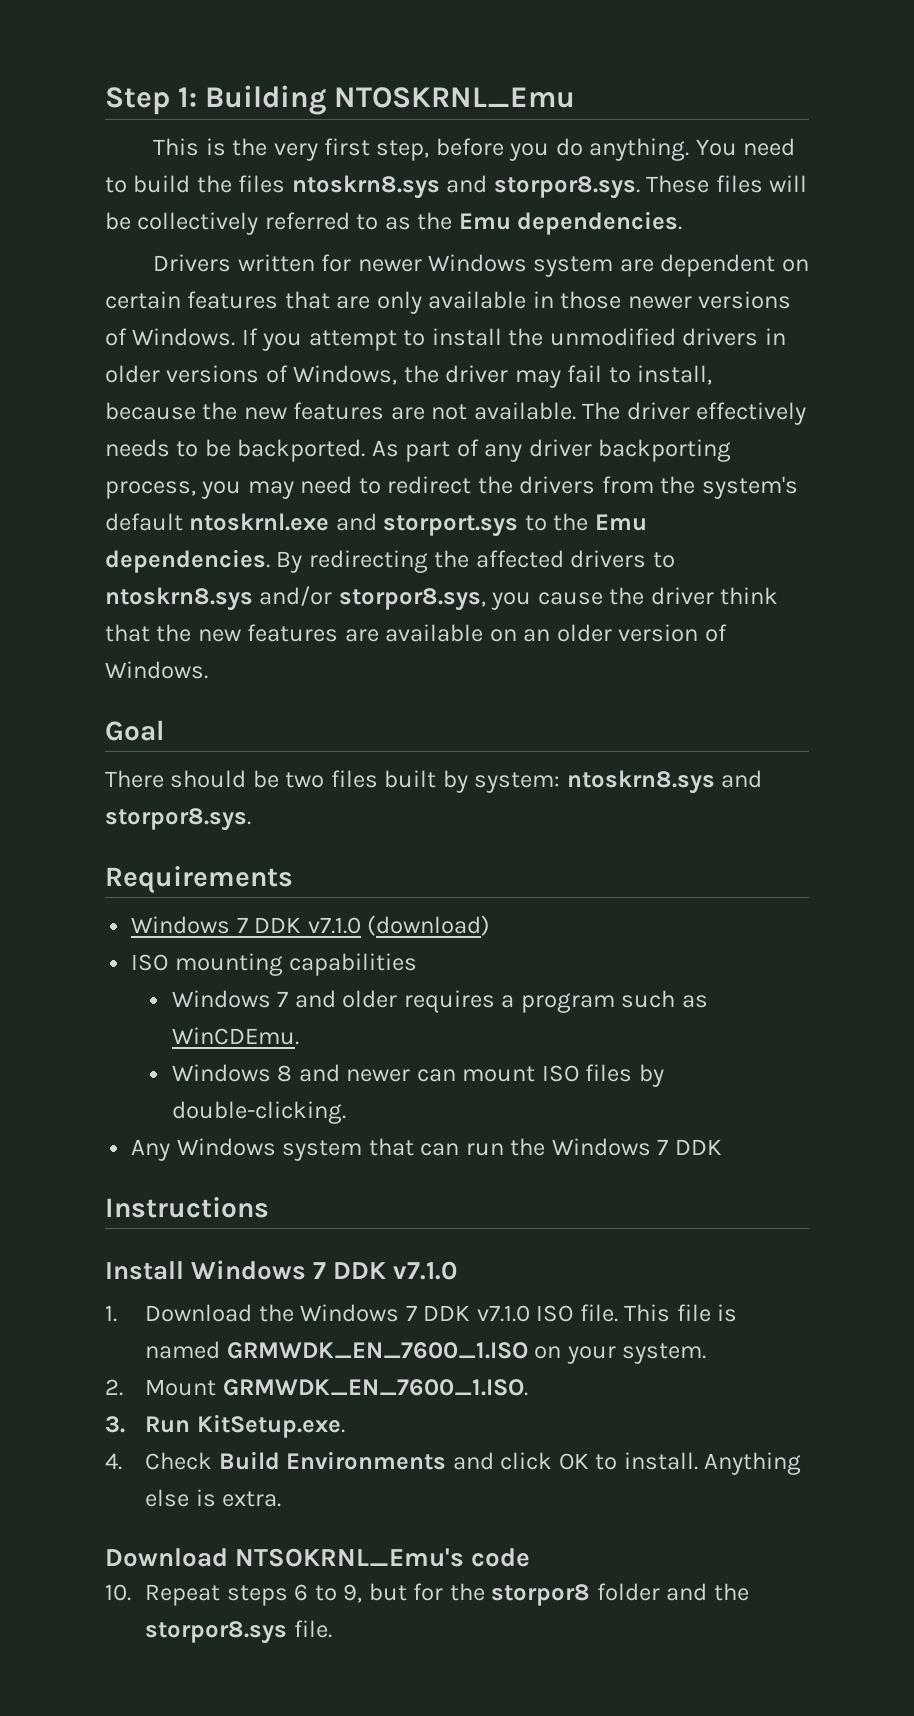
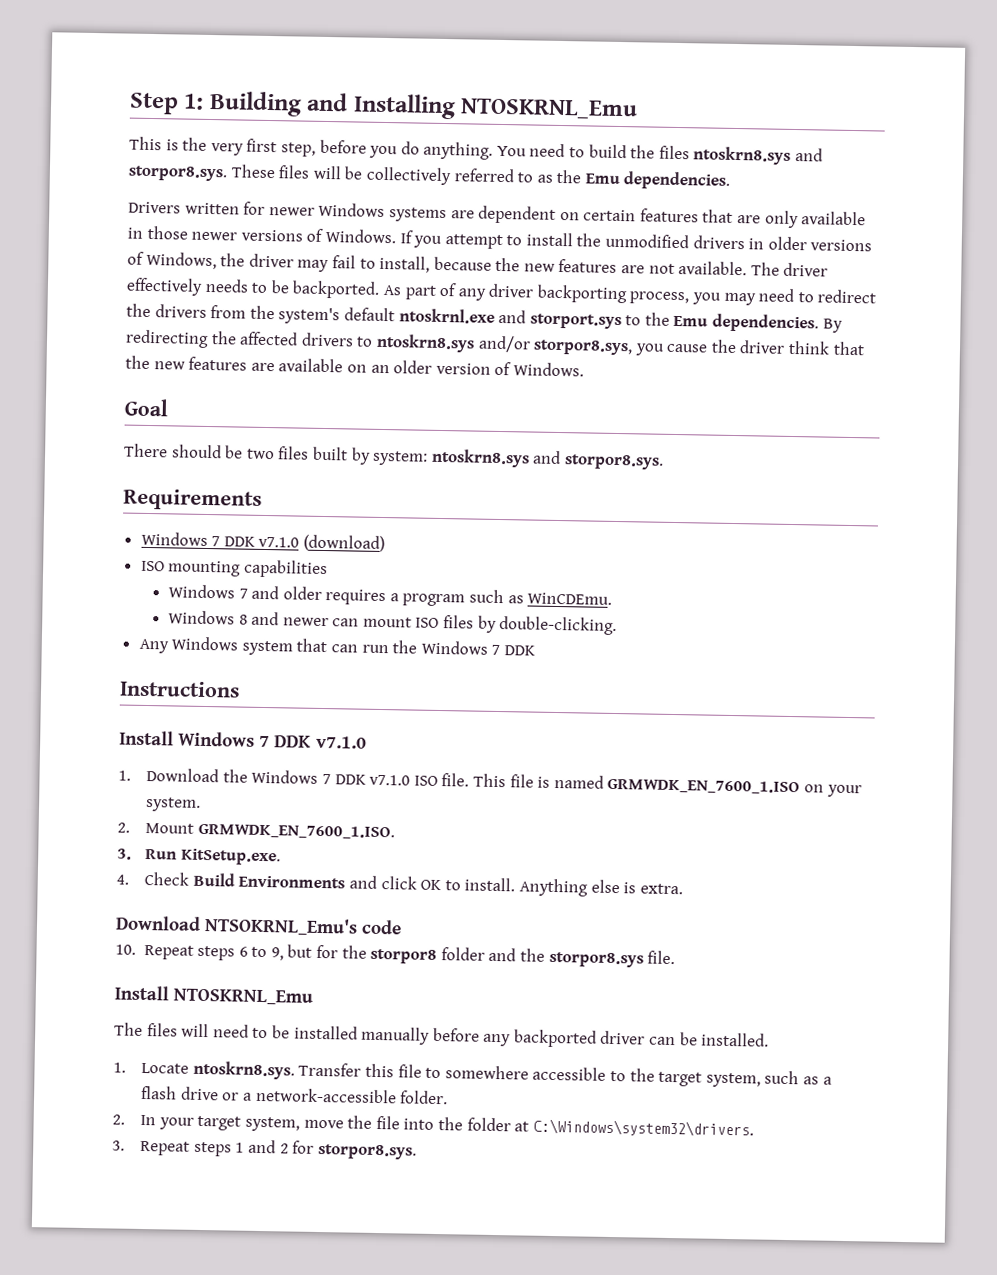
- Step 1: Building NTOSKRNL_Emu
+ Step 1: Building and Installing NTOSKRNL_Emu
- Drivers written for newer Windows system are dependent on certain features that are only available in those newer versions of Windows.
+ Drivers written for newer Windows systems are dependent on certain features that are only available in those newer versions of Windows.
+ Install NTOSKRNL_Emu
+ The files will need to be installed manually before any backported driver can be installed.
+ 1. Locate ntoskrn8.sys. Transfer this file to somewhere accessible to the target system, such as a flash drive or a network-accessible folder.
+ 2. In your target system, move the file into the folder at C:\Windows\system32\drivers.
+ 3. Repeat steps 1 and 2 for storpor8.sys.

